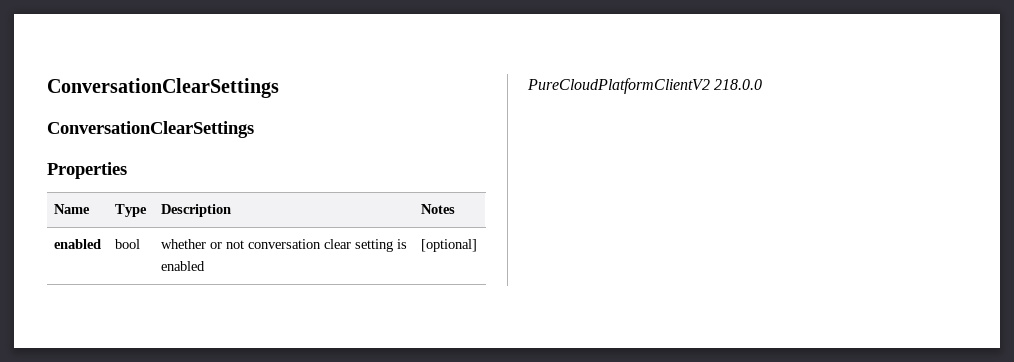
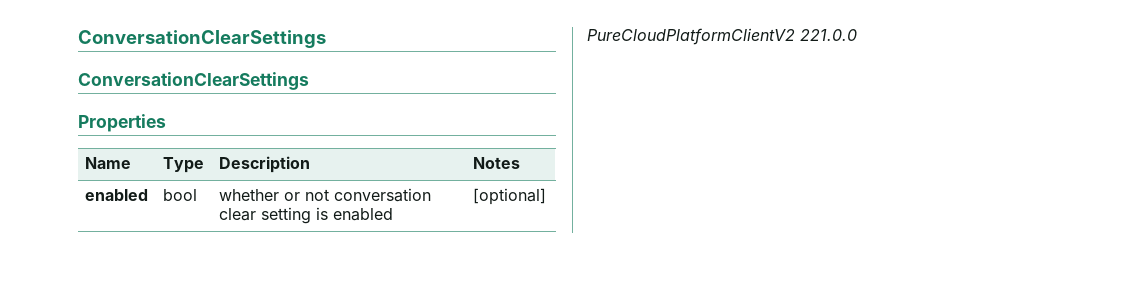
- PureCloudPlatformClientV2 218.0.0
+ PureCloudPlatformClientV2 221.0.0

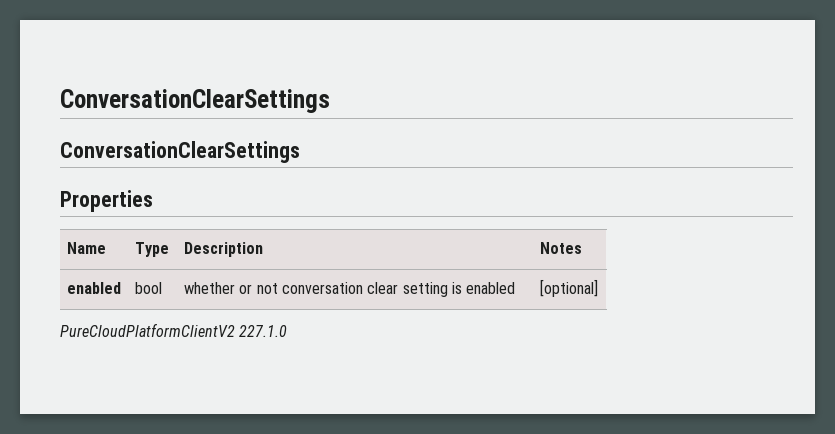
- PureCloudPlatformClientV2 221.0.0
+ PureCloudPlatformClientV2 227.1.0

